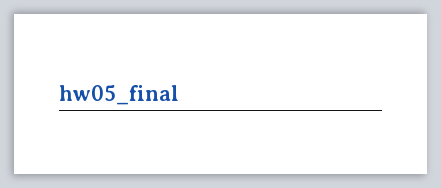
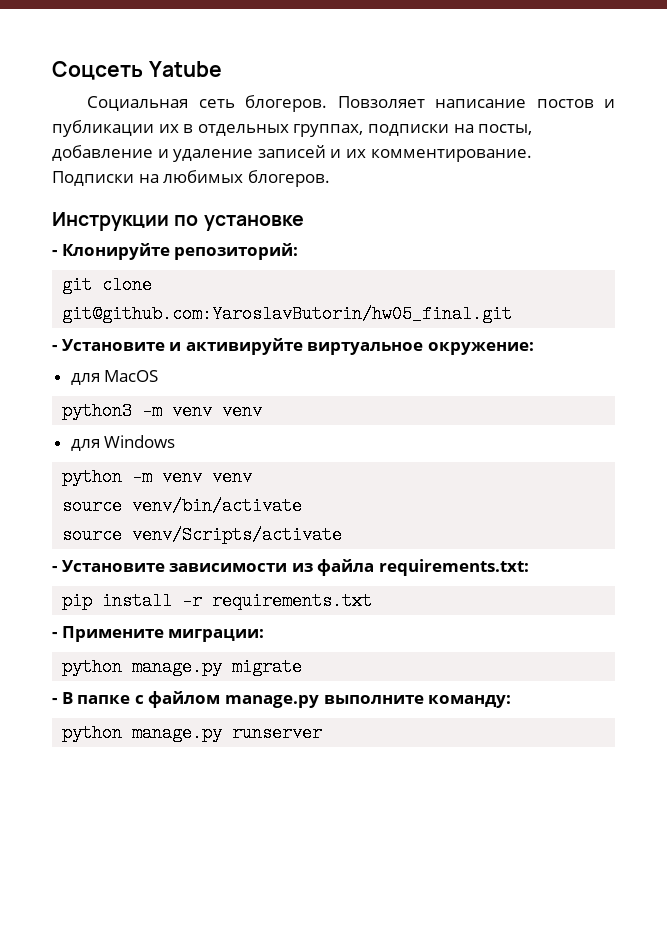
- hw05_final
+ Соцсеть Yatube
+ Социальная сеть блогеров. Повзоляет написание постов и публикации их в отдельных группах, подписки на посты, добавление и удаление записей и их комментирование. Подписки на любимых блогеров.
+ Инструкции по установке
+ - Клонируйте репозиторий:
+ git clone git@github.com:YaroslavButorin/hw05_final.git
+ - Установите и активируйте виртуальное окружение:
+ для MacOS
+ python3 -m venv venv
+ для Windows
+ python -m venv venv
+ source venv/bin/activate
+ source venv/Scripts/activate
+ - Установите зависимости из файла requirements.txt:
+ pip install -r requirements.txt
+ - Примените миграции:
+ python manage.py migrate
+ - В папке с файлом manage.py выполните команду:
+ python manage.py runserver

